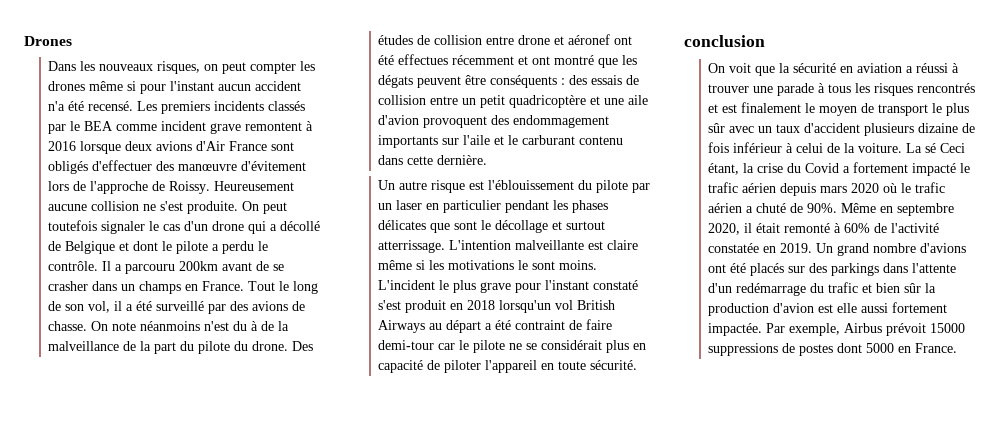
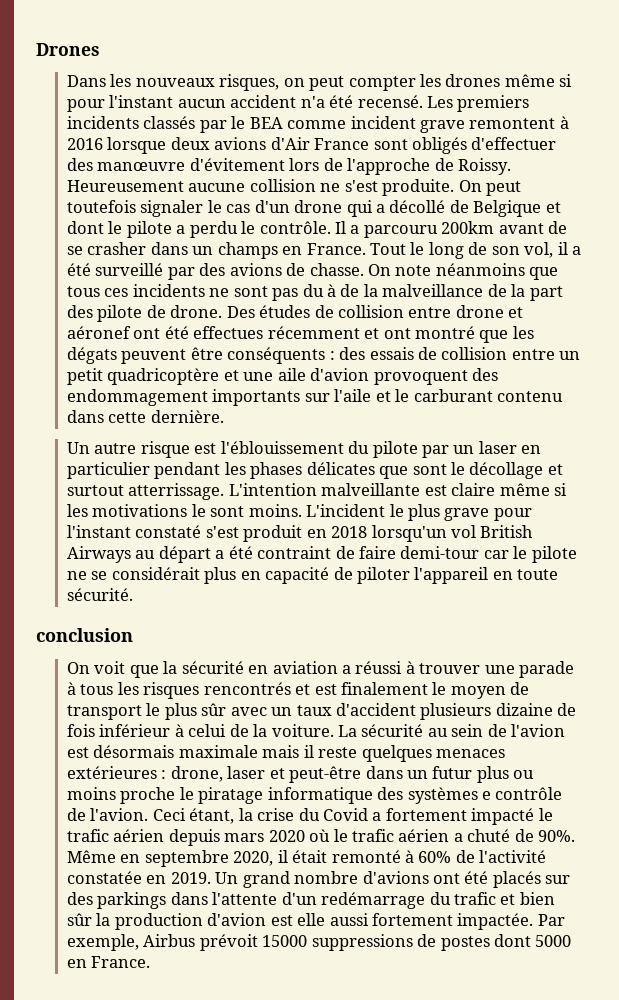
- On note néanmoins n'est du à de la malveillance de la part du pilote du drone.
+ On note néanmoins que tous ces incidents ne sont pas du à de la malveillance de la part des pilote de drone.
- La sé Ceci étant, la crise du Covid a fortement impacté le trafic aérien depuis mars 2020 où le trafic aérien a chuté de 90%.
+ La sécurité au sein de l'avion est désormais maximale mais il reste quelques menaces extérieures : drone, laser et peut-être dans un futur plus ou moins proche le piratage informatique des systèmes e contrôle de l'avion. Ceci étant, la crise du Covid a fortement impacté le trafic aérien depuis mars 2020 où le trafic aérien a chuté de 90%.

